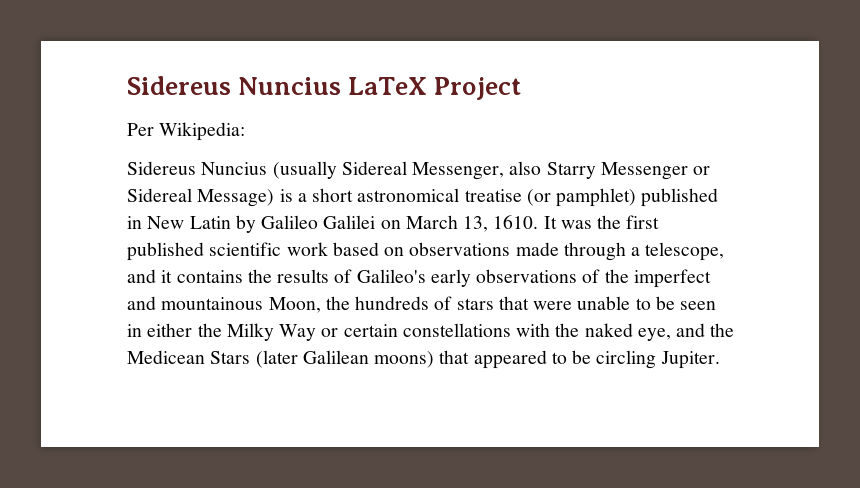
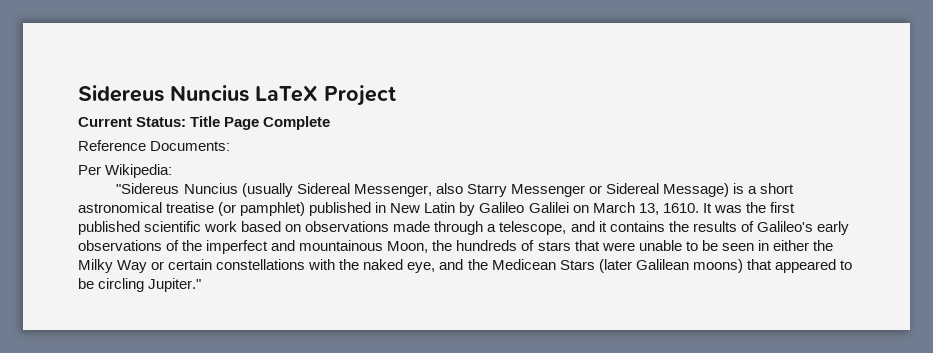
+ Current Status: Title Page Complete
+ Reference Documents:
- Sidereus Nuncius (usually Sidereal Messenger, also Starry Messenger or Sidereal Message) is a short astronomical treatise (or pamphlet) published in New Latin by Galileo Galilei on March 13, 1610.
+ "Sidereus Nuncius (usually Sidereal Messenger, also Starry Messenger or Sidereal Message) is a short astronomical treatise (or pamphlet) published in New Latin by Galileo Galilei on March 13, 1610.
- It was the first published scientific work based on observations made through a telescope, and it contains the results of Galileo's early observations of the imperfect and mountainous Moon, the hundreds of stars that were unable to be seen in either the Milky Way or certain constellations with the naked eye, and the Medicean Stars (later Galilean moons) that appeared to be circling Jupiter.
+ It was the first published scientific work based on observations made through a telescope, and it contains the results of Galileo's early observations of the imperfect and mountainous Moon, the hundreds of stars that were unable to be seen in either the Milky Way or certain constellations with the naked eye, and the Medicean Stars (later Galilean moons) that appeared to be circling Jupiter."

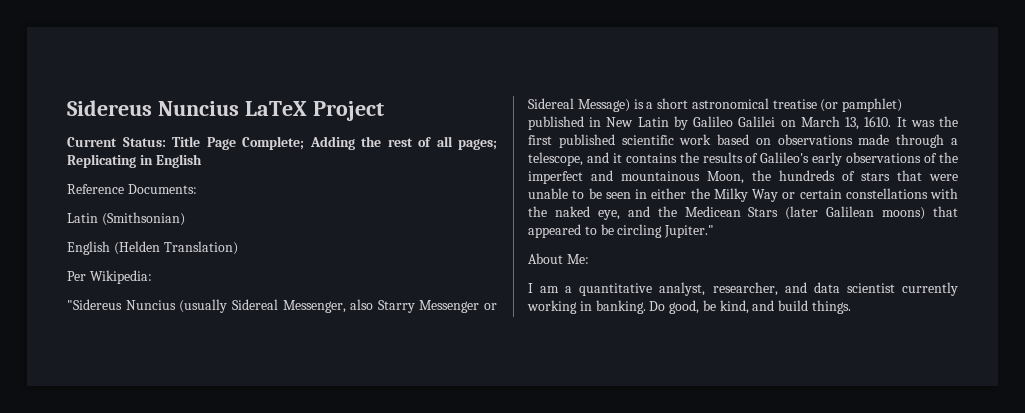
- Current Status: Title Page Complete
+ Current Status: Title Page Complete; Adding the rest of all pages; Replicating in English
  Reference Documents:
+ Latin (Smithsonian)
+ English (Helden Translation)
+ About Me:
+ I am a quantitative analyst, researcher, and data scientist currently working in banking. Do good, be kind, and build things.

